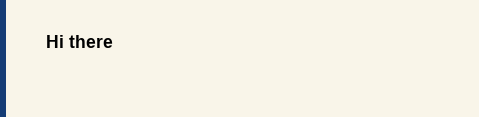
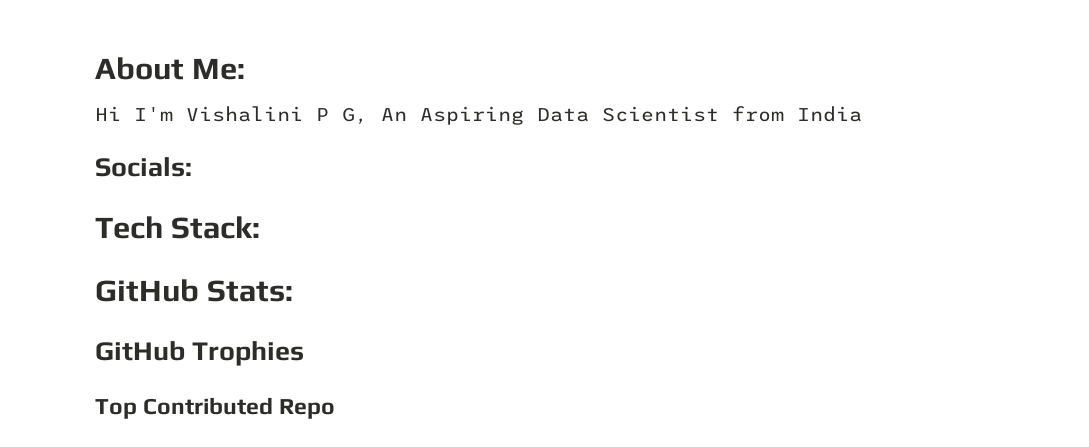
- Hi there
+ About Me:
+ Hi I'm Vishalini P G, An Aspiring Data Scientist from India
+ Socials:
+ Tech Stack:
+ GitHub Stats:
+ GitHub Trophies
+ Top Contributed Repo

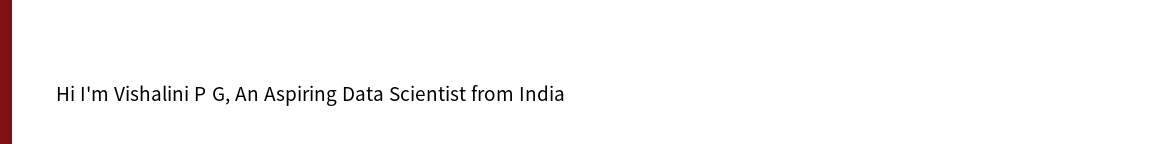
- About Me:
- Socials:
- Tech Stack:
- GitHub Stats:
- GitHub Trophies
- Top Contributed Repo

